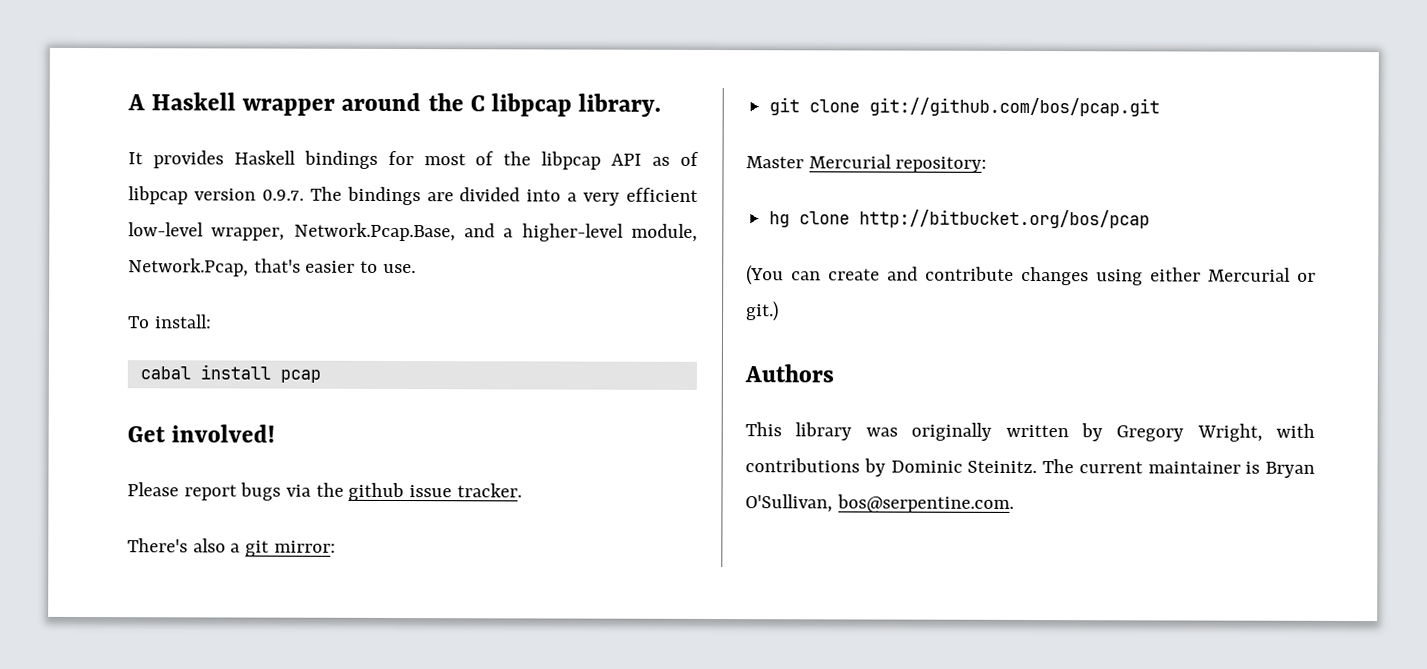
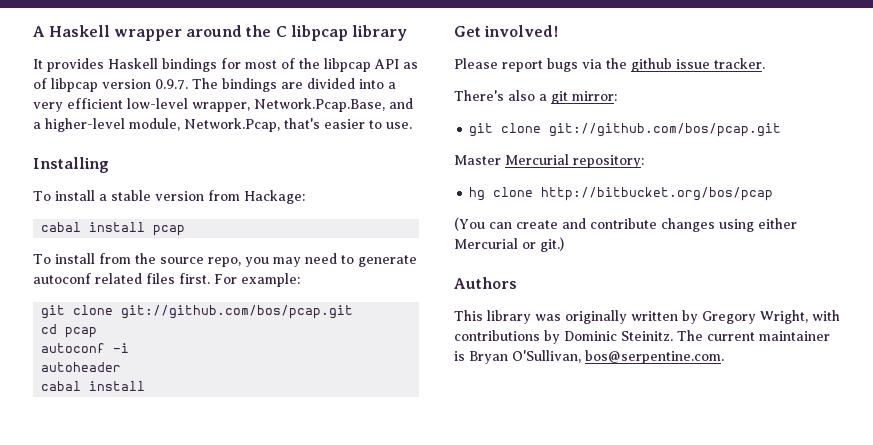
- A Haskell wrapper around the C libpcap library.
+ A Haskell wrapper around the C libpcap library
- To install:
+ Installing
+ To install a stable version from Hackage:
  cabal install pcap
+ To install from the source repo, you may need to generate autoconf related files first. For example:
+ git clone git://github.com/bos/pcap.git
+ cd pcap
+ autoconf -i
+ autoheader
+ cabal install

